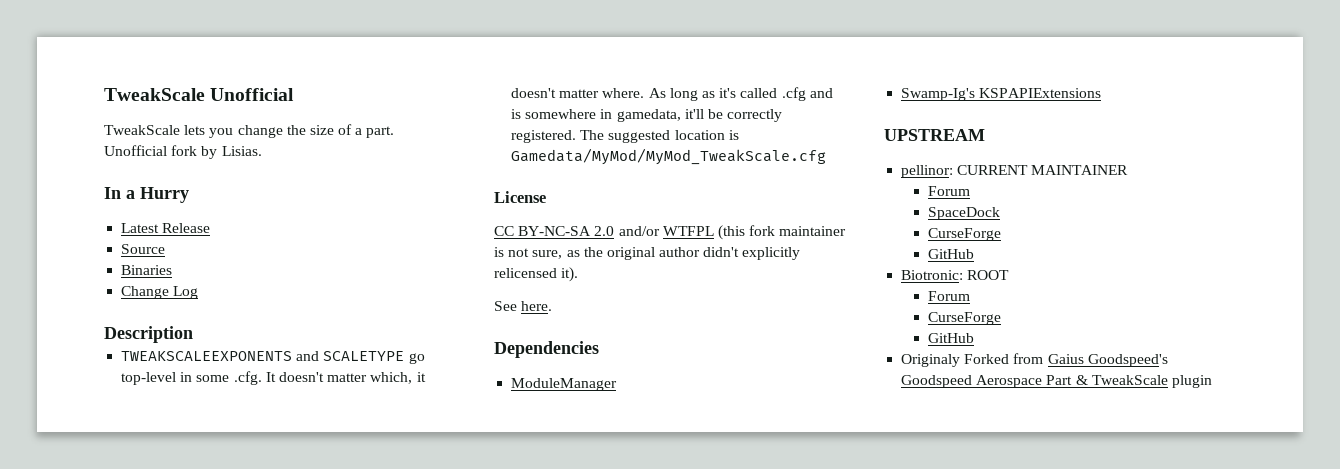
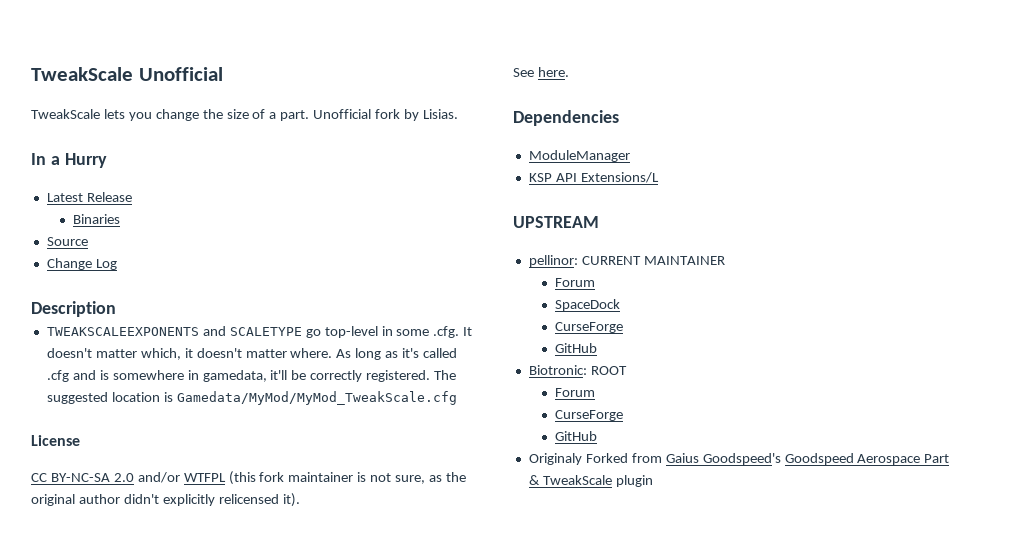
+ Binaries
- Binaries
- Swamp-Ig's KSPAPIExtensions
+ KSP API Extensions/L

